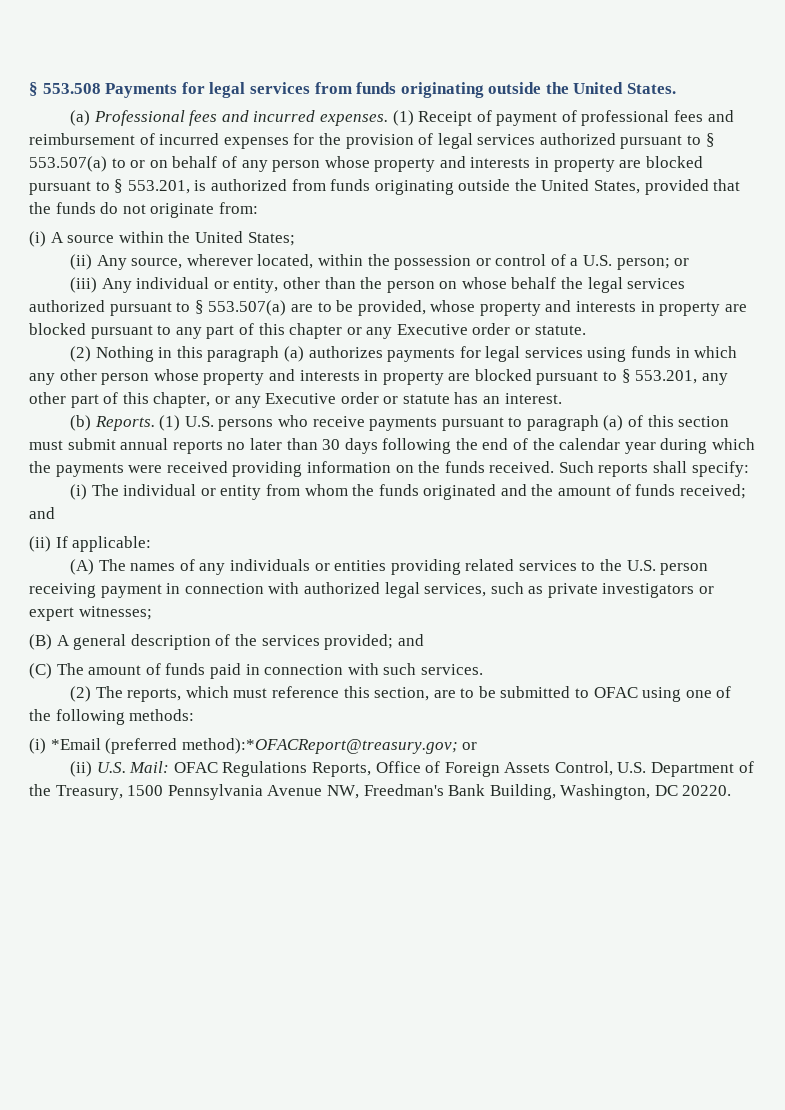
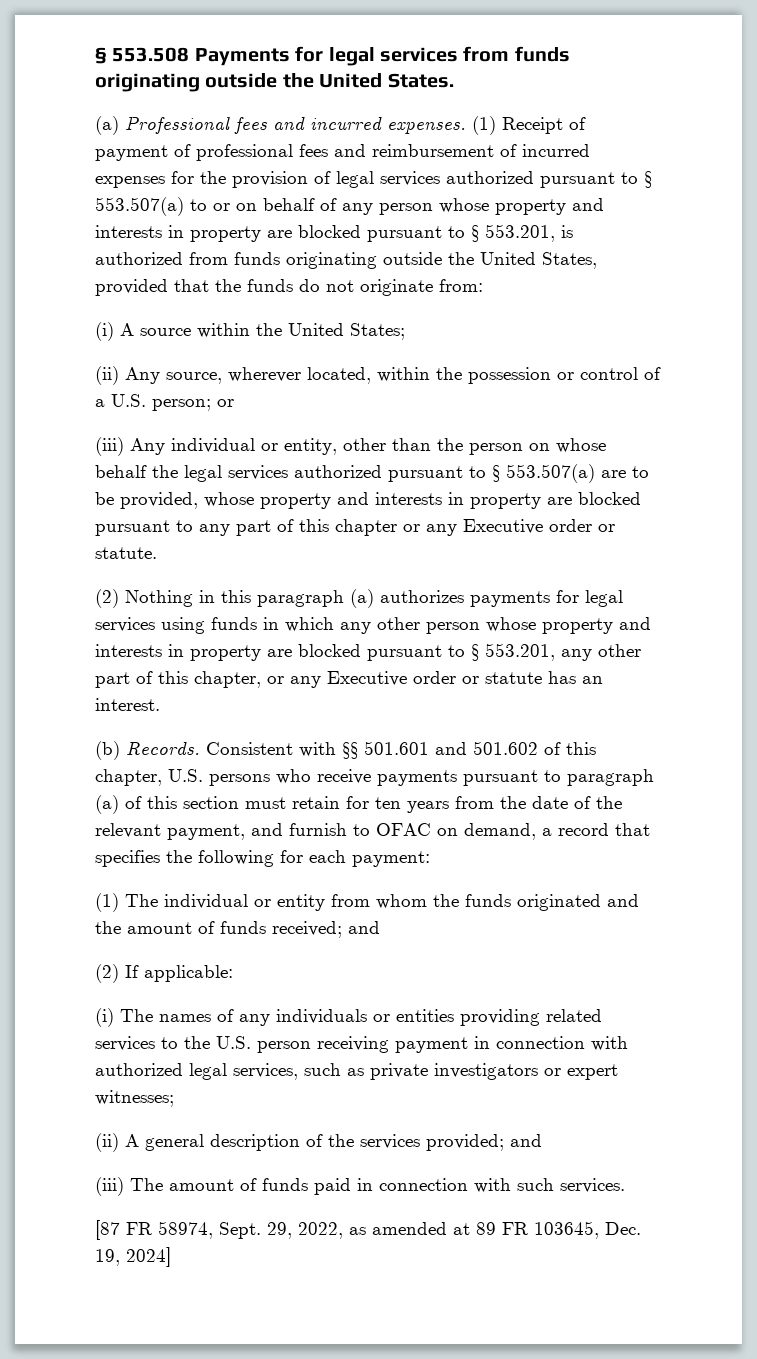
- (b) Reports. (1) U.S. persons who receive payments pursuant to paragraph (a) of this section must submit annual reports no later than 30 days following the end of the calendar year during which the payments were received providing information on the funds received. Such reports shall specify:
- (i) The individual or entity from whom the funds originated and the amount of funds received; and
+ (b) Records. Consistent with §§ 501.601 and 501.602 of this chapter, U.S. persons who receive payments pursuant to paragraph (a) of this section must retain for ten years from the date of the relevant payment, and furnish to OFAC on demand, a record that specifies the following for each payment:
+ (1) The individual or entity from whom the funds originated and the amount of funds received; and
- (ii) If applicable:
+ (2) If applicable:
- (A) The names of any individuals or entities providing related services to the U.S. person receiving payment in connection with authorized legal services, such as private investigators or expert witnesses;
+ (i) The names of any individuals or entities providing related services to the U.S. person receiving payment in connection with authorized legal services, such as private investigators or expert witnesses;
- (B) A general description of the services provided; and
+ (ii) A general description of the services provided; and
- (C) The amount of funds paid in connection with such services.
+ (iii) The amount of funds paid in connection with such services.
- (2) The reports, which must reference this section, are to be submitted to OFAC using one of the following methods:
- (i) *Email (preferred method):*OFACReport@treasury.gov; or
- (ii) U.S. Mail: OFAC Regulations Reports, Office of Foreign Assets Control, U.S. Department of the Treasury, 1500 Pennsylvania Avenue NW, Freedman's Bank Building, Washington, DC 20220.
+ [87 FR 58974, Sept. 29, 2022, as amended at 89 FR 103645, Dec. 19, 2024]

